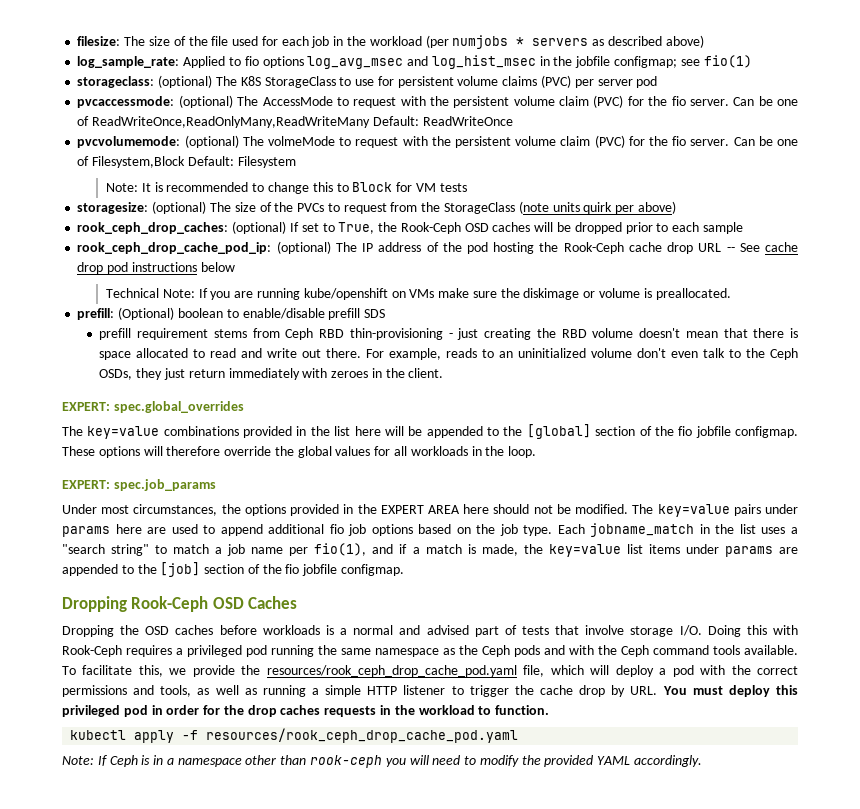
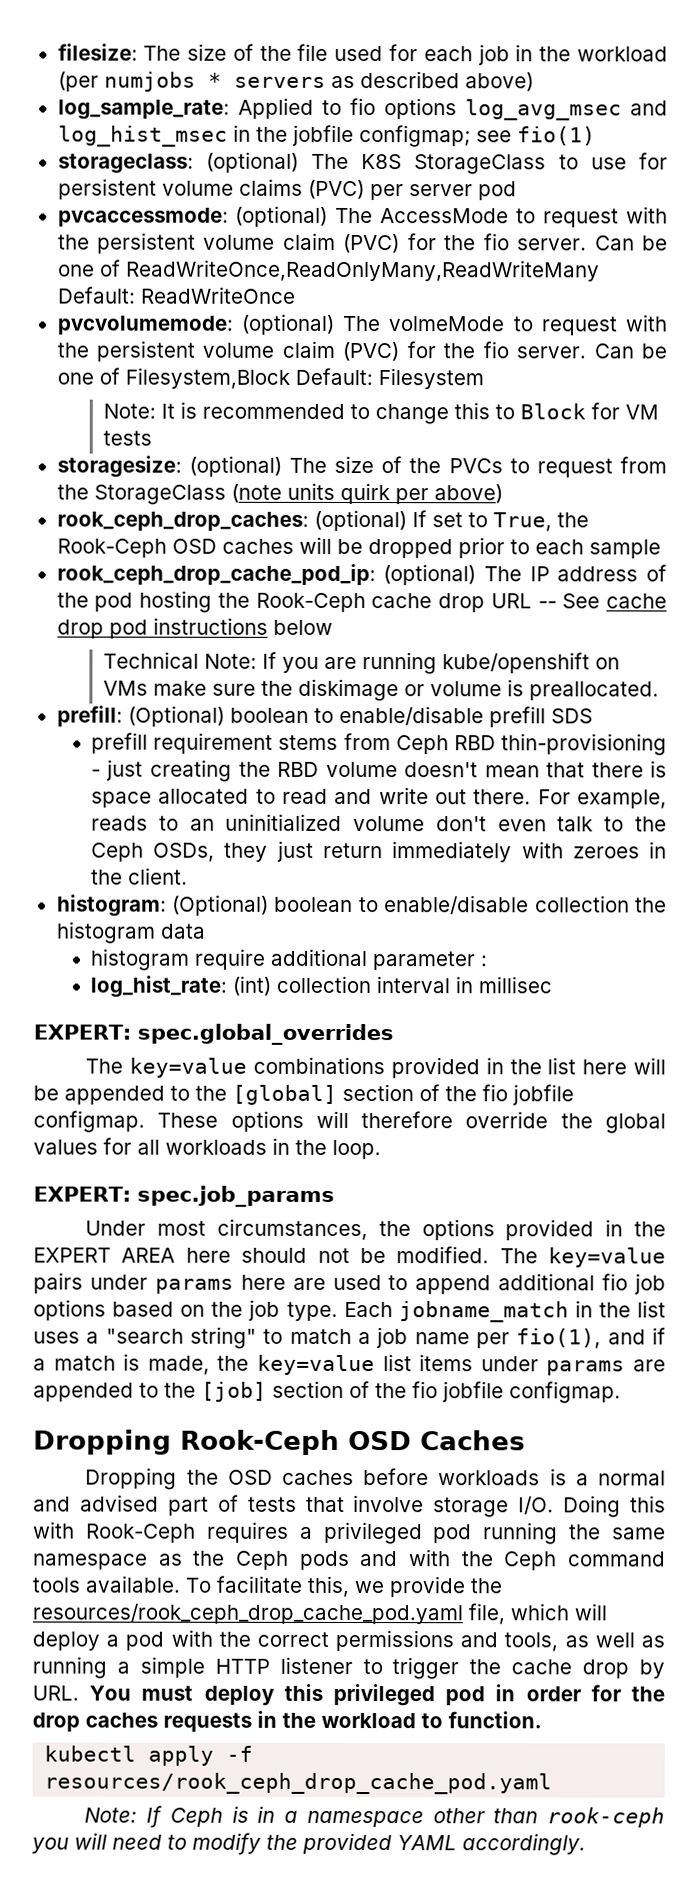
+ histogram: (Optional) boolean to enable/disable collection the histogram data
+ histogram require additional parameter :
+ log_hist_rate: (int) collection interval in millisec

